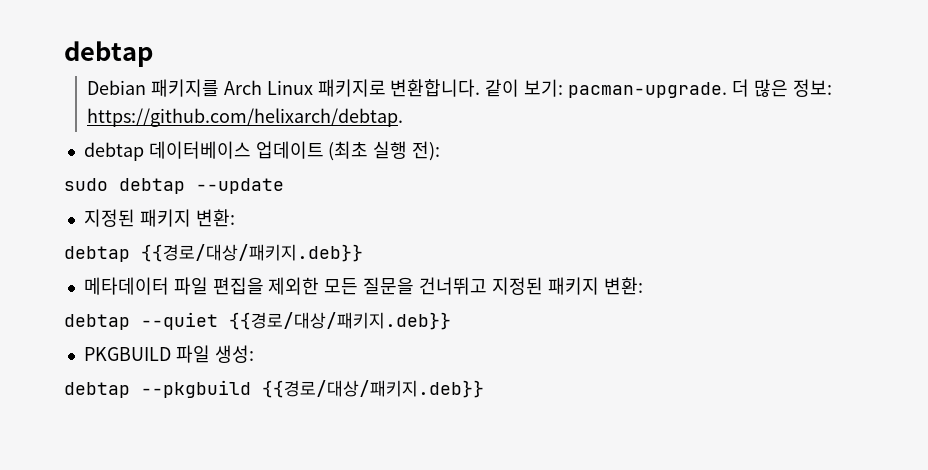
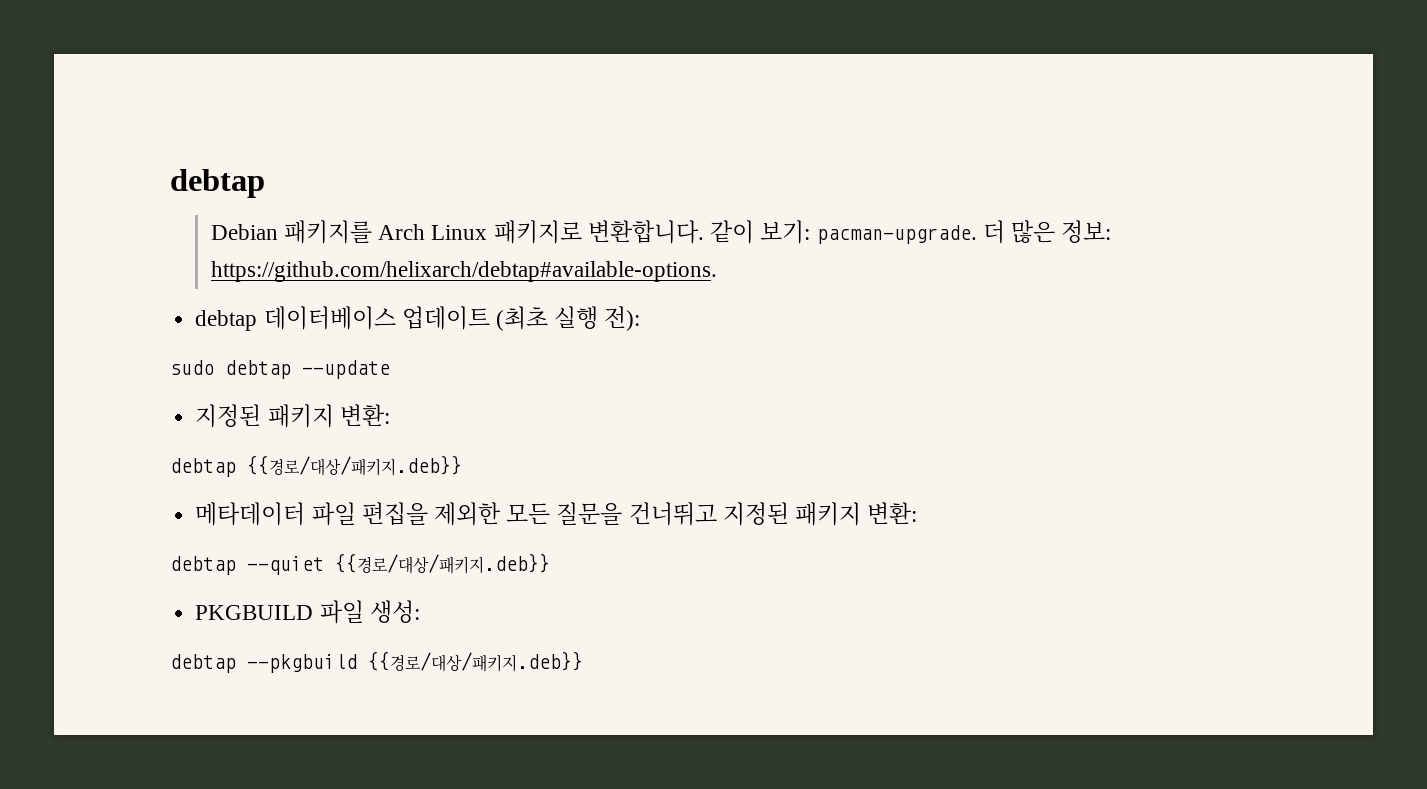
- 더 많은 정보: https://github.com/helixarch/debtap.
+ 더 많은 정보: https://github.com/helixarch/debtap#available-options.

